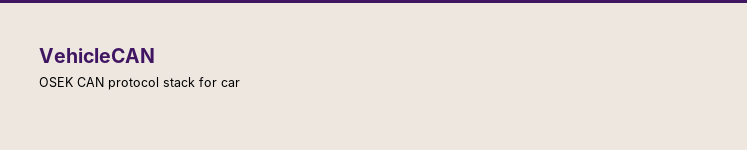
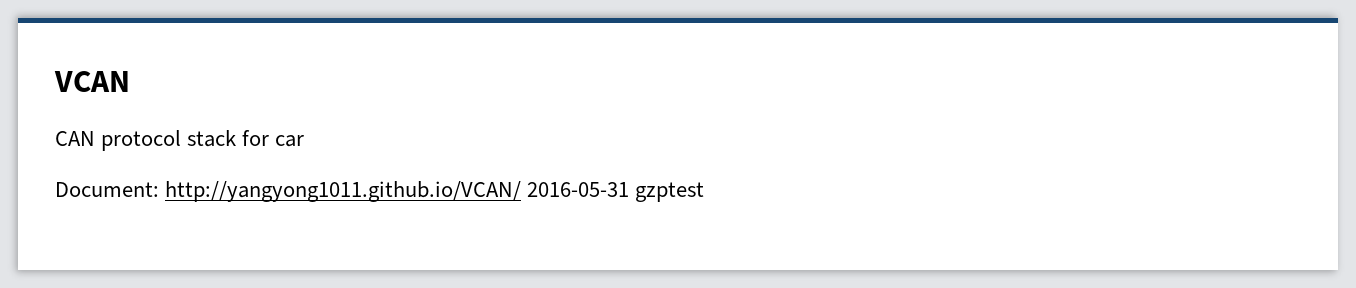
- VehicleCAN
- OSEK CAN protocol stack for car
+ VCAN
+ CAN protocol stack for car
+ Document: http://yangyong1011.github.io/VCAN/ 2016-05-31 gzptest

